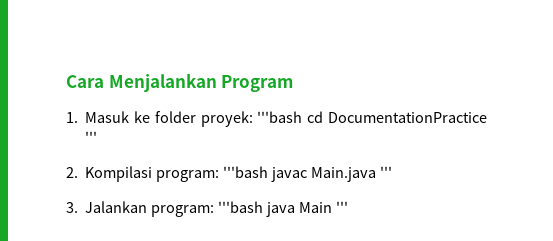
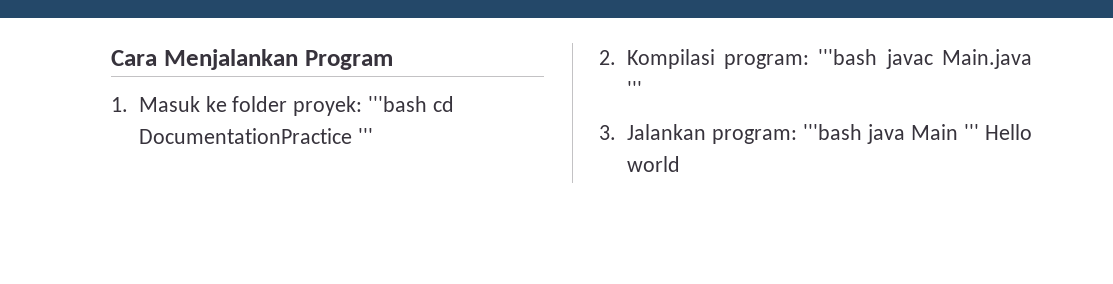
- 3. Jalankan program: '''bash java Main '''
+ 3. Jalankan program: '''bash java Main ''' Hello world

